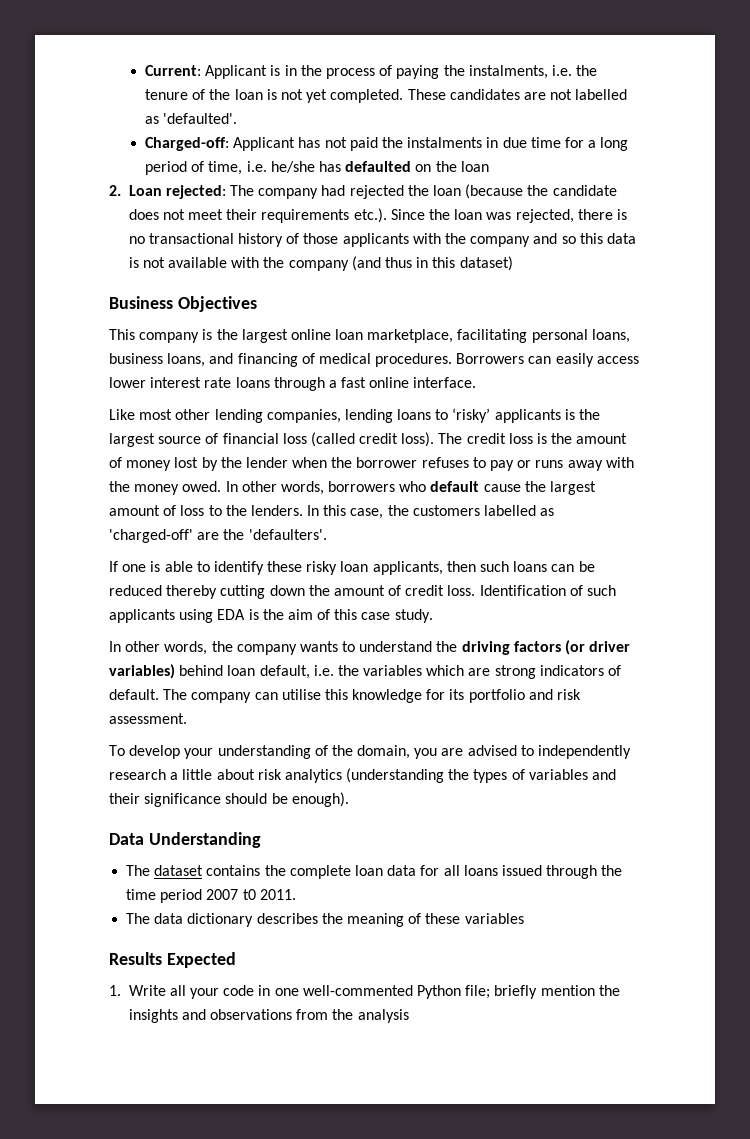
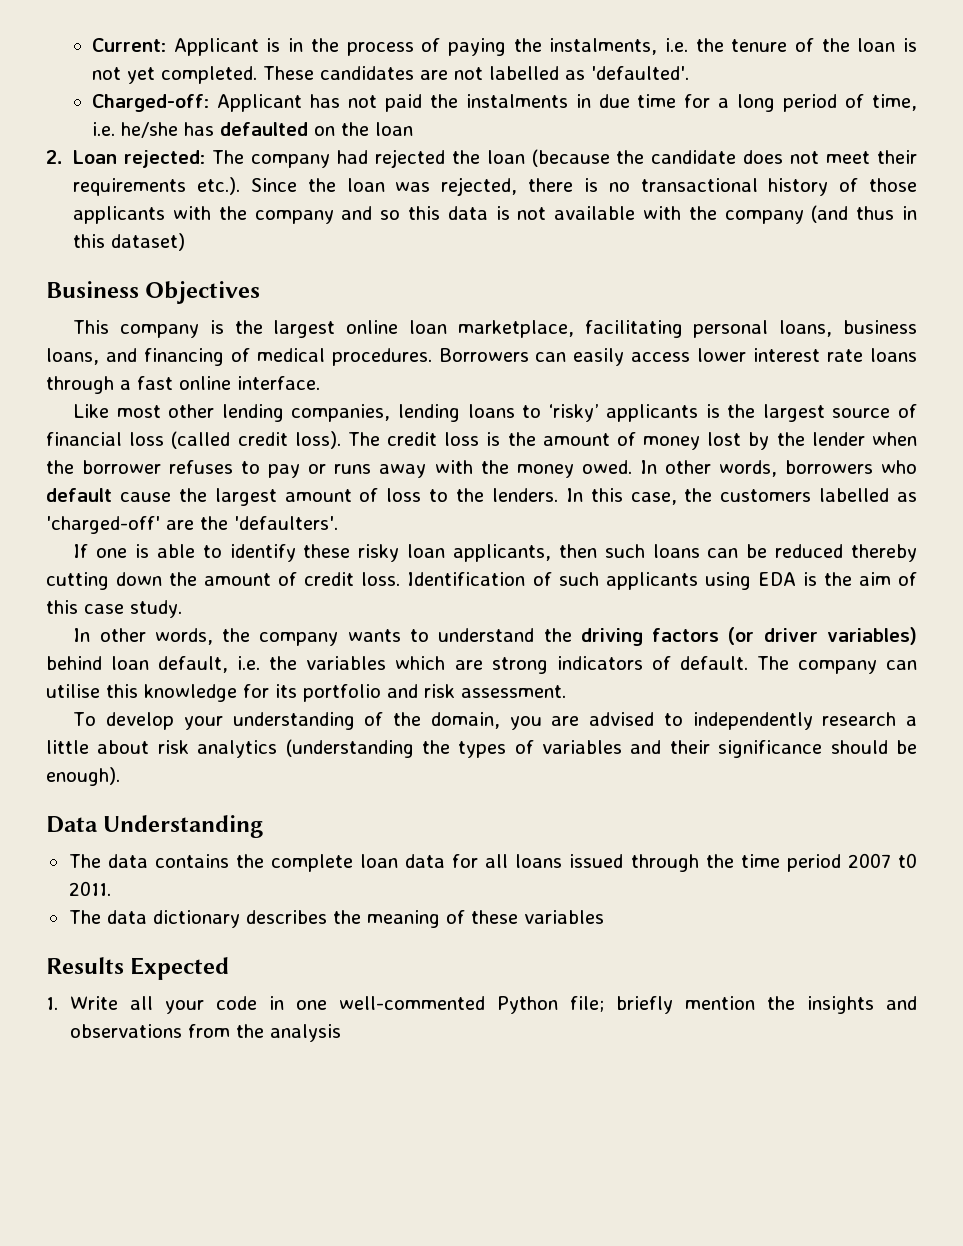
- The dataset contains the complete loan data for all loans issued through the time period 2007 t0 2011.
+ The data contains the complete loan data for all loans issued through the time period 2007 t0 2011.

